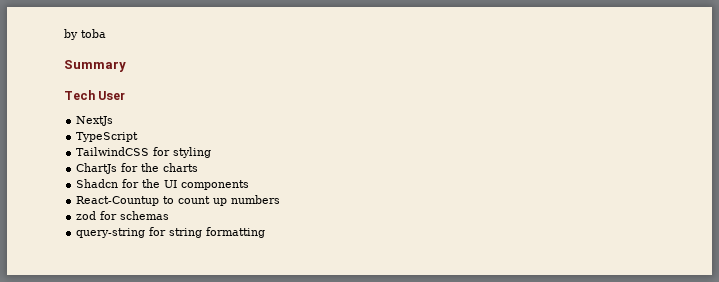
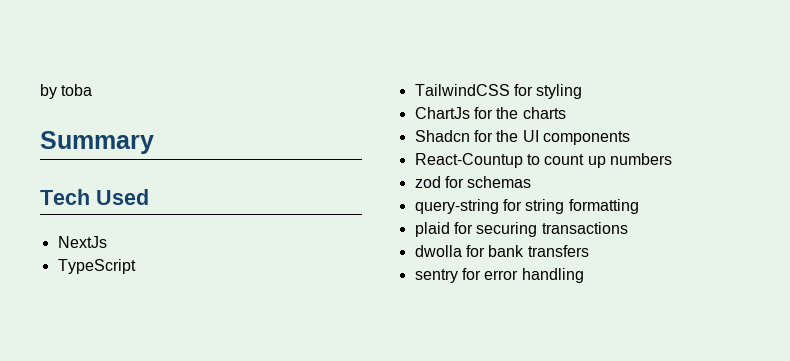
- Tech User
+ Tech Used
+ plaid for securing transactions
+ dwolla for bank transfers
+ sentry for error handling

